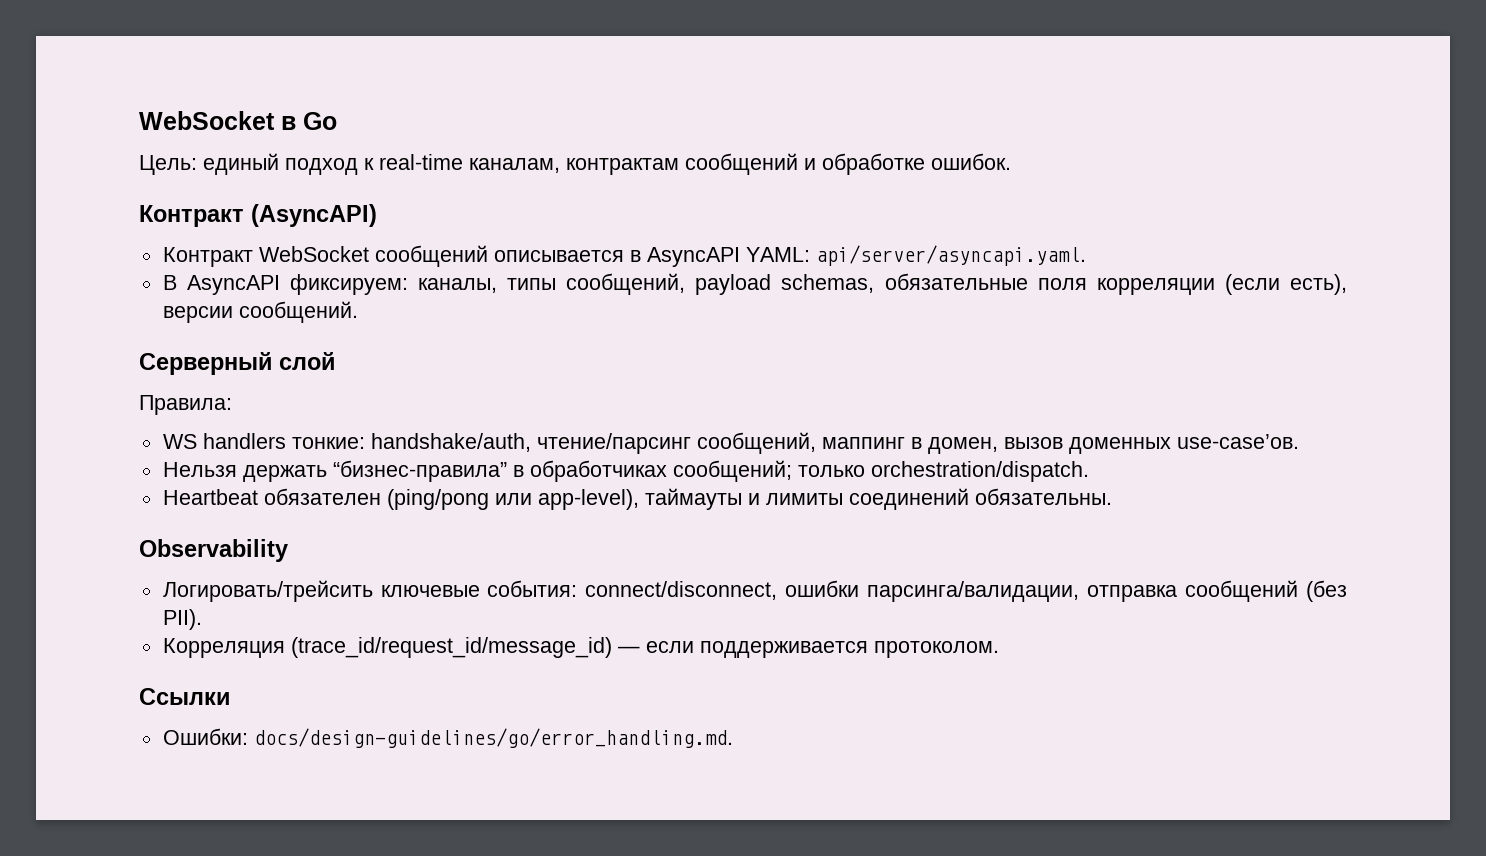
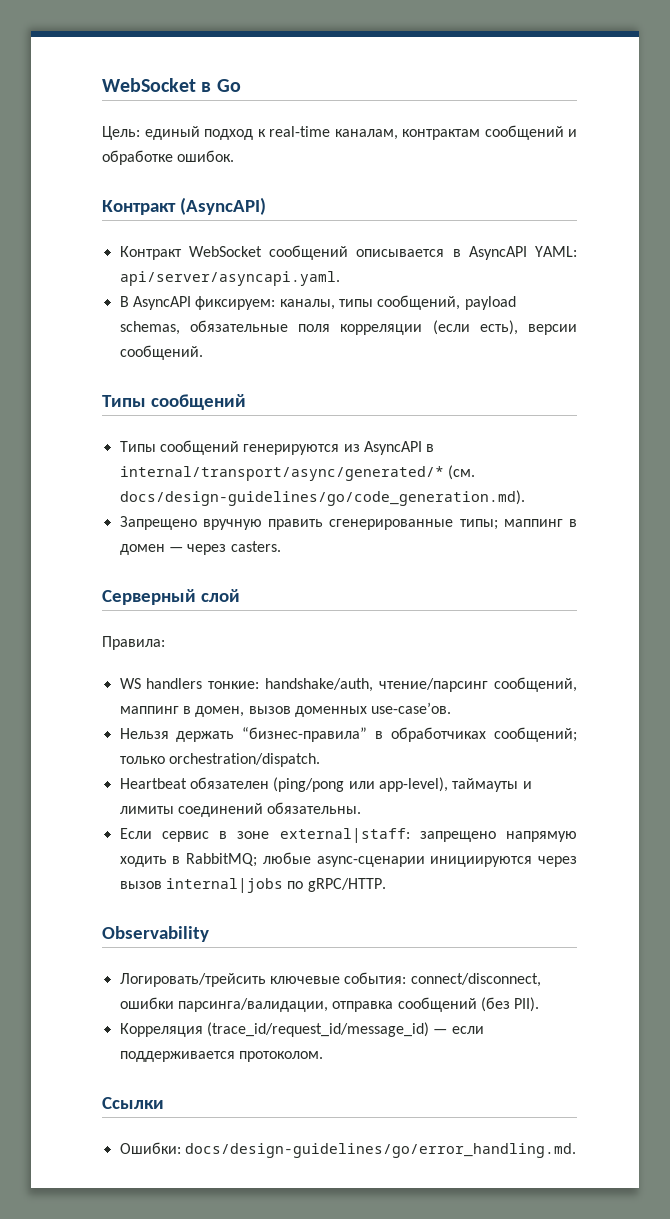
  В AsyncAPI фиксируем: каналы, типы сообщений, payload schemas, обязательные поля корреляции (если есть), версии сообщений.
+ Типы сообщений
+ Типы сообщений генерируются из AsyncAPI в internal/transport/async/generated/* (см. docs/design-guidelines/go/code_generation.md).
+ Запрещено вручную править сгенерированные типы; маппинг в домен — через casters.
+ Если сервис в зоне external|staff: запрещено напрямую ходить в RabbitMQ; любые async-сценарии инициируются через вызов internal|jobs по gRPC/HTTP.

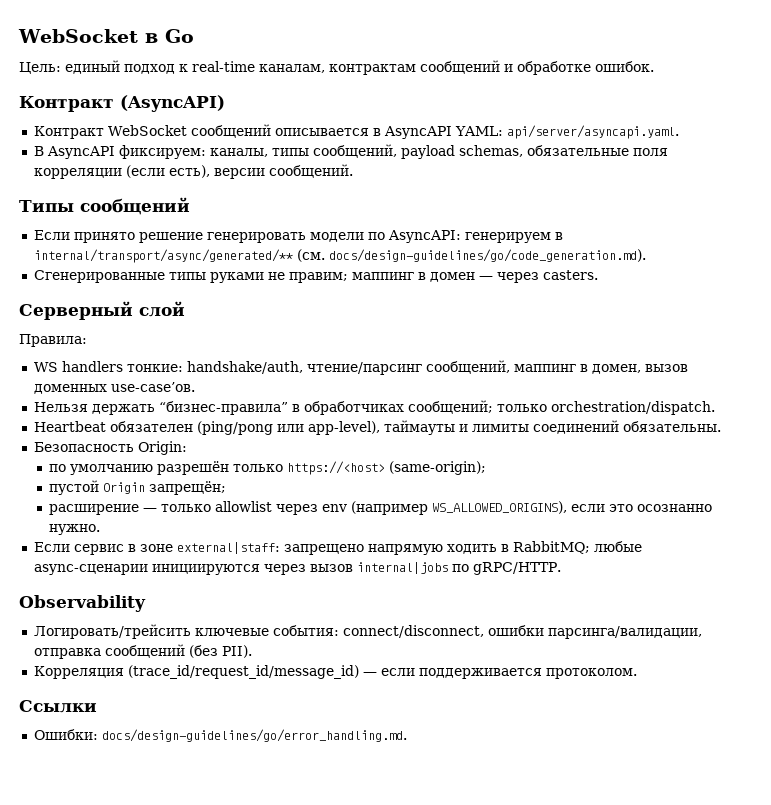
- Типы сообщений генерируются из AsyncAPI в internal/transport/async/generated/* (см. docs/design-guidelines/go/code_generation.md).
- Запрещено вручную править сгенерированные типы; маппинг в домен — через casters.
+ Если принято решение генерировать модели по AsyncAPI: генерируем в internal/transport/async/generated/** (см. docs/design-guidelines/go/code_generation.md).
+ Сгенерированные типы руками не правим; маппинг в домен — через casters.
+ Безопасность Origin:
+ по умолчанию разрешён только https://<host> (same-origin);
+ пустой Origin запрещён;
+ расширение — только allowlist через env (например WS_ALLOWED_ORIGINS), если это осознанно нужно.

